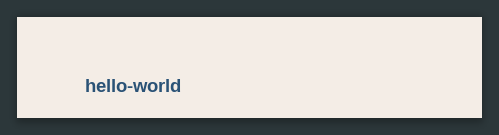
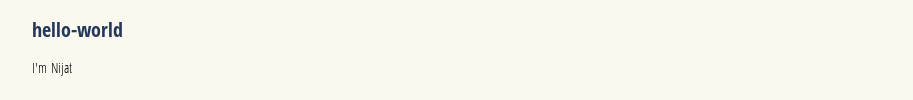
+ I'm Nijat

